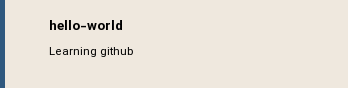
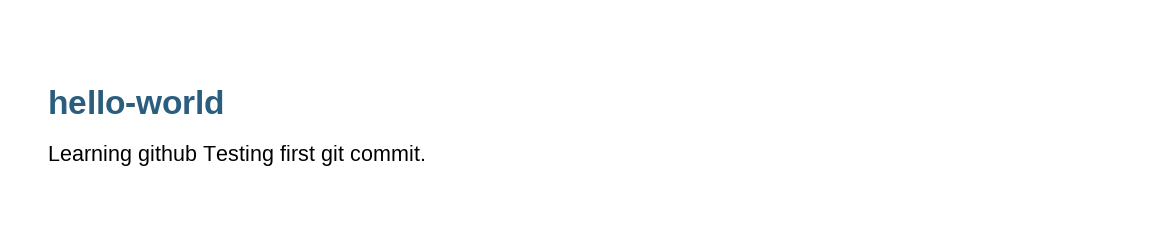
- Learning github
+ Learning github Testing first git commit.

